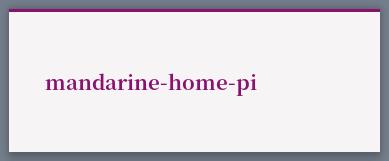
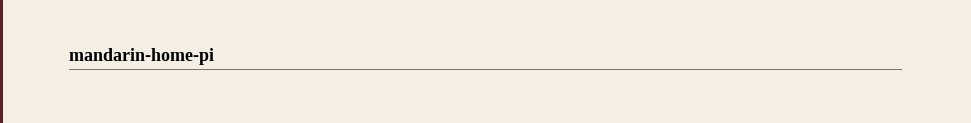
- mandarine-home-pi
+ mandarin-home-pi

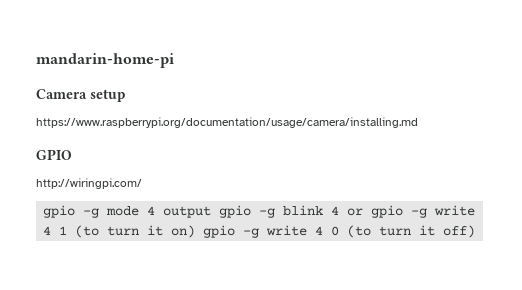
+ Camera setup
+ https://www.raspberrypi.org/documentation/usage/camera/installing.md
+ GPIO
+ http://wiringpi.com/
+ gpio -g mode 4 output gpio -g blink 4 or gpio -g write 4 1 (to turn it on) gpio -g write 4 0 (to turn it off)

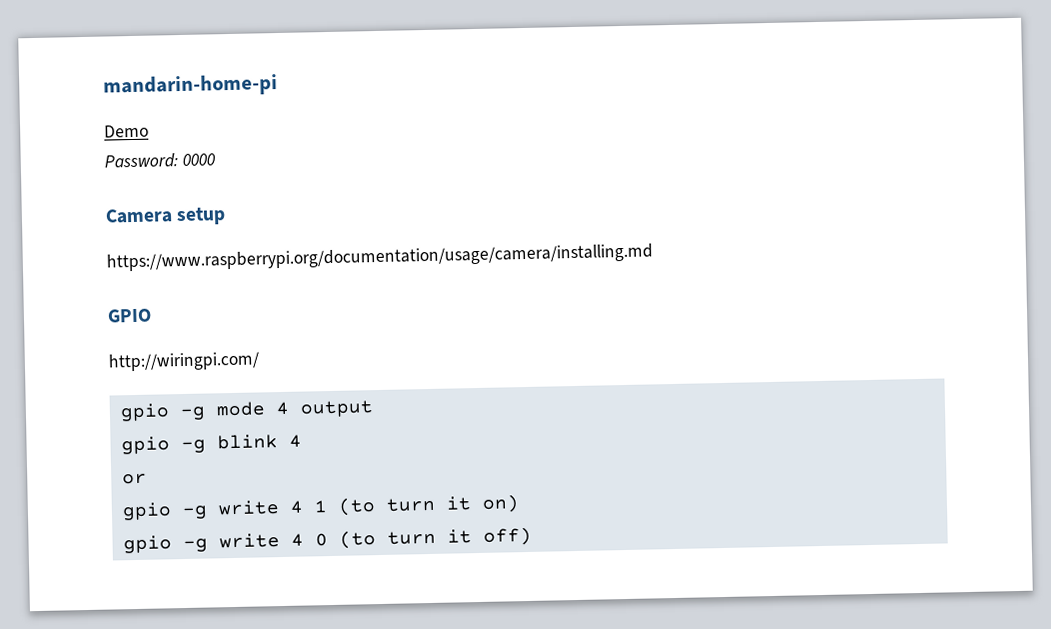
+ Demo
+ Password: 0000
- gpio -g mode 4 output gpio -g blink 4 or gpio -g write 4 1 (to turn it on) gpio -g write 4 0 (to turn it off)
+ gpio -g mode 4 output
+ gpio -g blink 4
+ or
+ gpio -g write 4 1 (to turn it on)
+ gpio -g write 4 0 (to turn it off)

